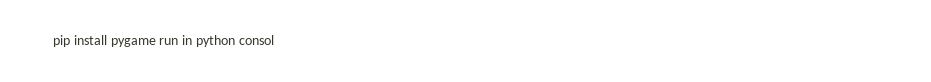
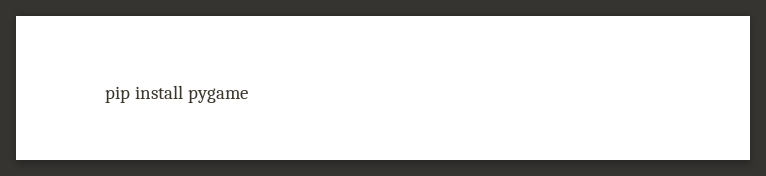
- pip install pygame run in python consol
+ pip install pygame

